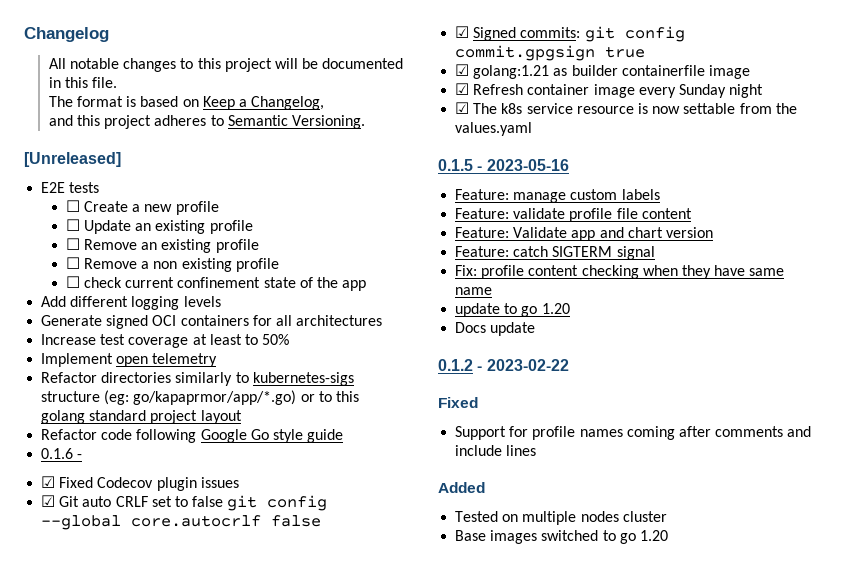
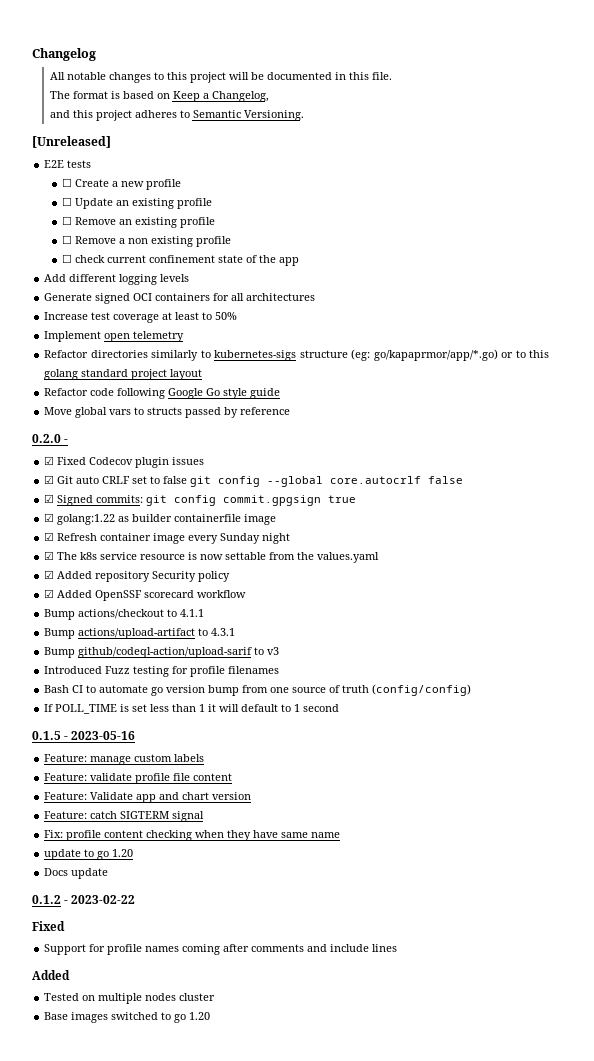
- 0.1.6 -
+ Move global vars to structs passed by reference
+ 0.2.0 -
- ☑ golang:1.21 as builder containerfile image
+ ☑ golang:1.22 as builder containerfile image
+ ☑ Added repository Security policy
+ ☑ Added OpenSSF scorecard workflow
+ Bump actions/checkout to 4.1.1
+ Bump actions/upload-artifact to 4.3.1
+ Bump github/codeql-action/upload-sarif to v3
+ Introduced Fuzz testing for profile filenames
+ Bash CI to automate go version bump from one source of truth (config/config)
+ If POLL_TIME is set less than 1 it will default to 1 second

